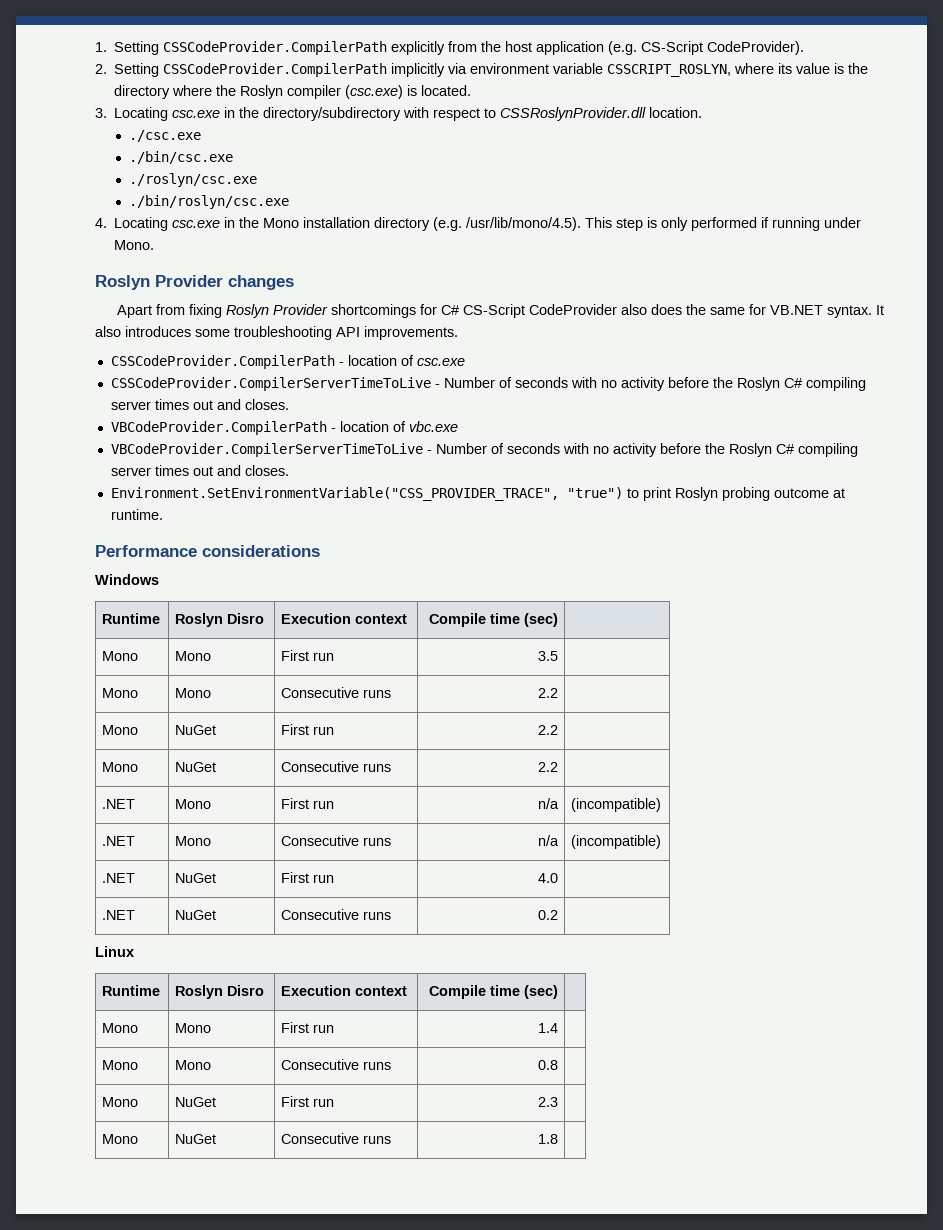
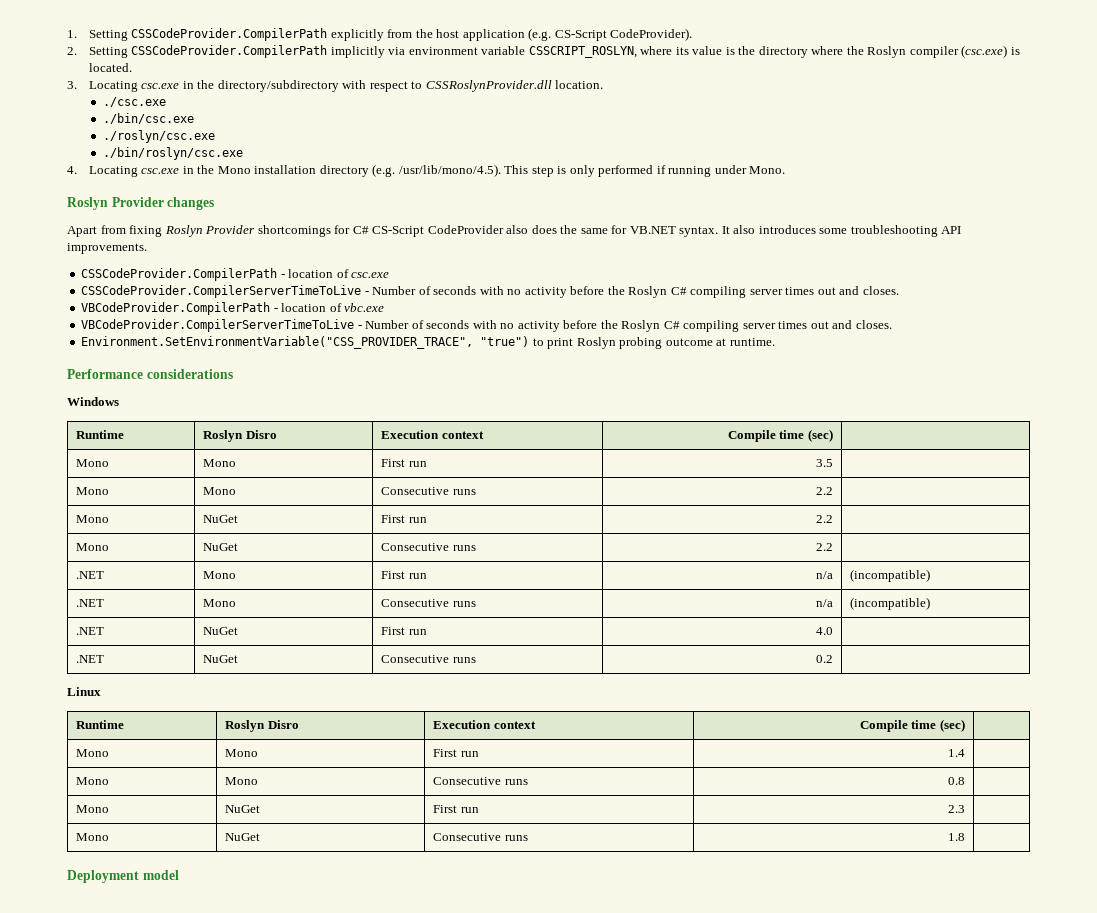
+ Deployment model

